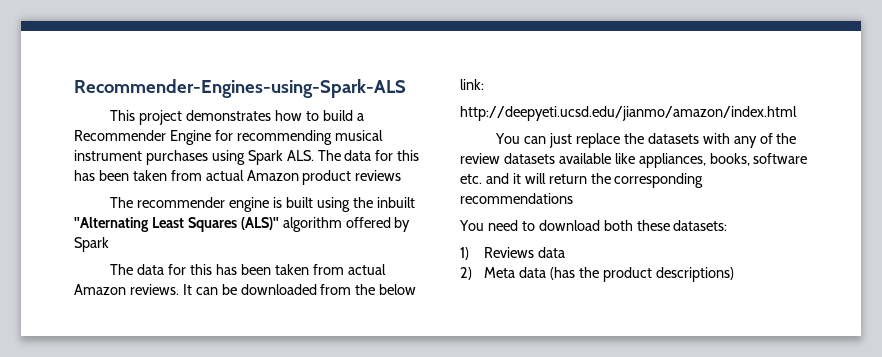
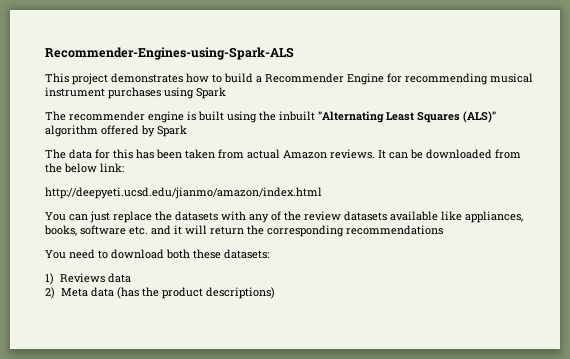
- This project demonstrates how to build a Recommender Engine for recommending musical instrument purchases using Spark ALS. The data for this has been taken from actual Amazon product reviews
+ This project demonstrates how to build a Recommender Engine for recommending musical instrument purchases using Spark

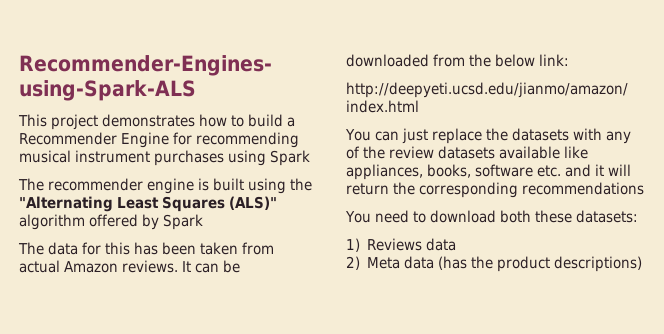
- The recommender engine is built using the inbuilt "Alternating Least Squares (ALS)" algorithm offered by Spark
+ The recommender engine is built using the "Alternating Least Squares (ALS)" algorithm offered by Spark

